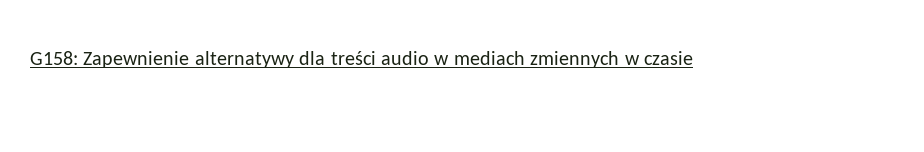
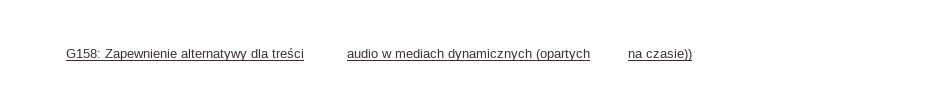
- G158: Zapewnienie alternatywy dla treści audio w mediach zmiennych w czasie
+ G158: Zapewnienie alternatywy dla treści audio w mediach dynamicznych (opartych na czasie))

